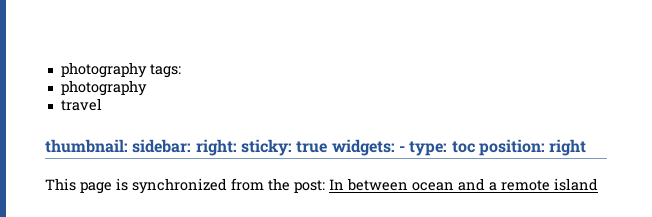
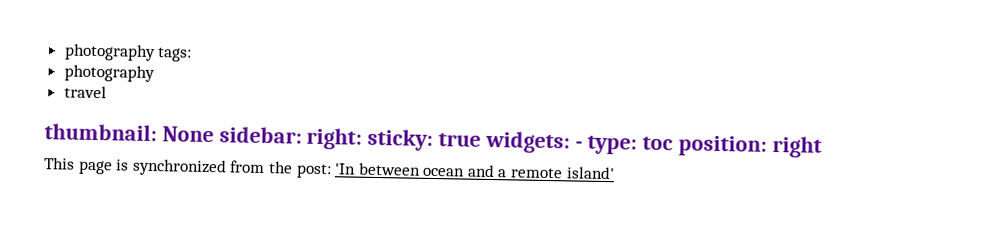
- thumbnail: sidebar: right: sticky: true widgets: - type: toc position: right
+ thumbnail: None sidebar: right: sticky: true widgets: - type: toc position: right
- This page is synchronized from the post: In between ocean and a remote island
+ This page is synchronized from the post: 'In between ocean and a remote island'

